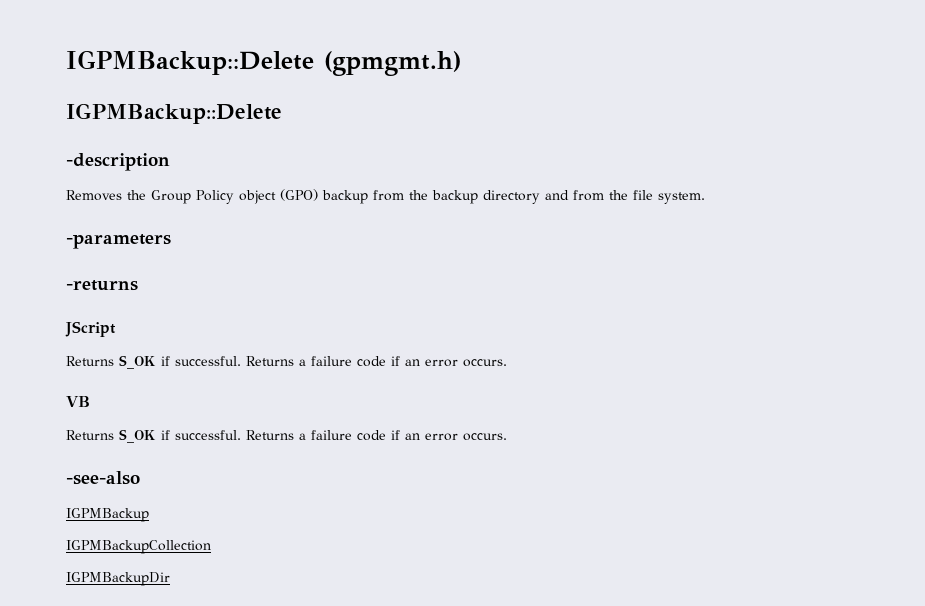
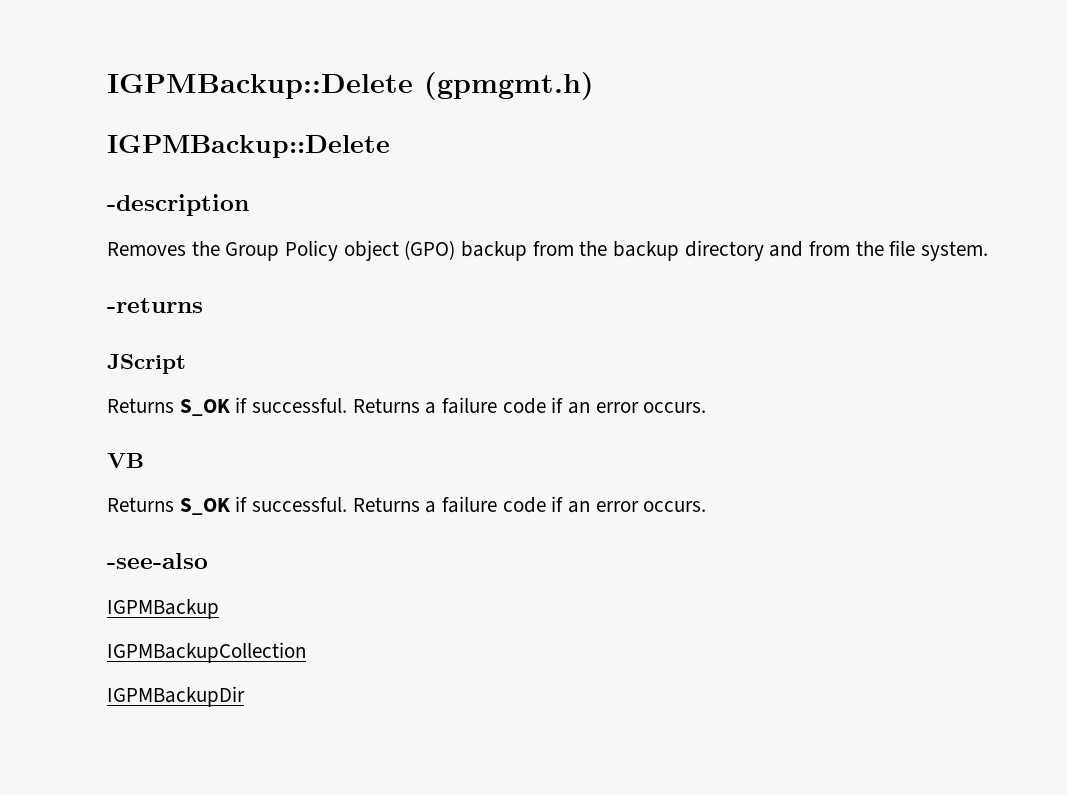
- -parameters

